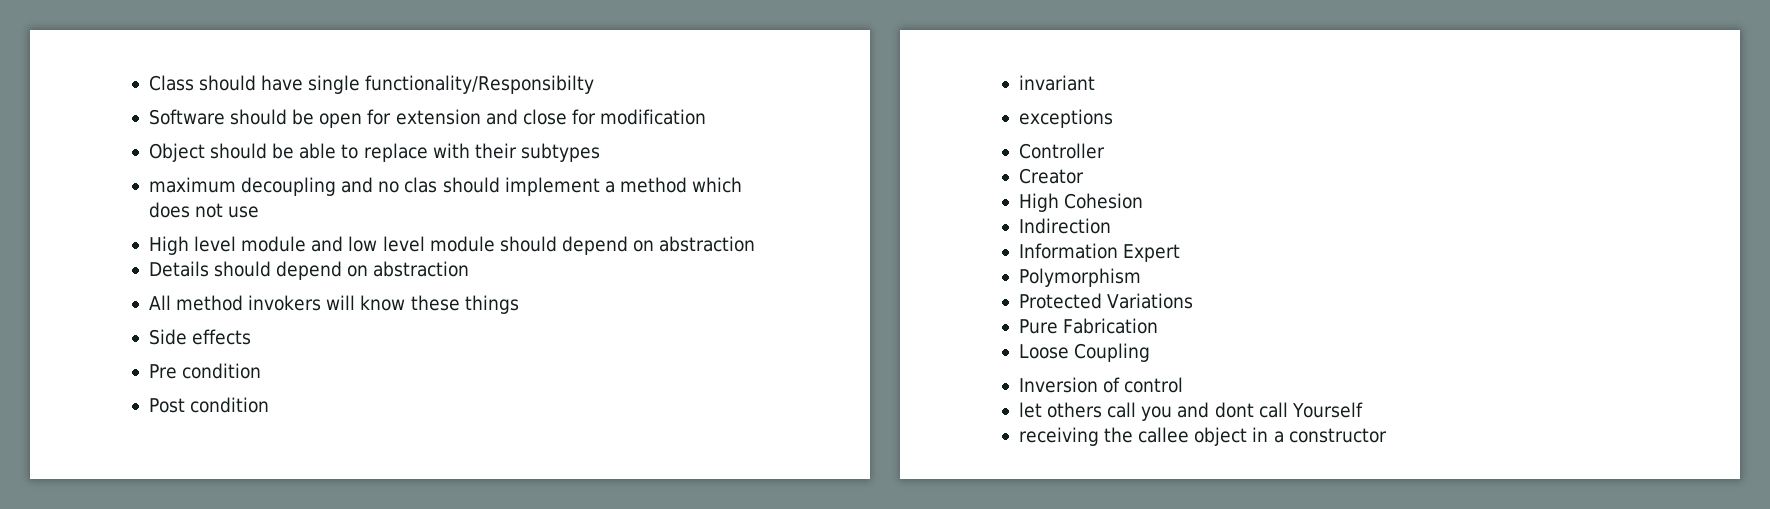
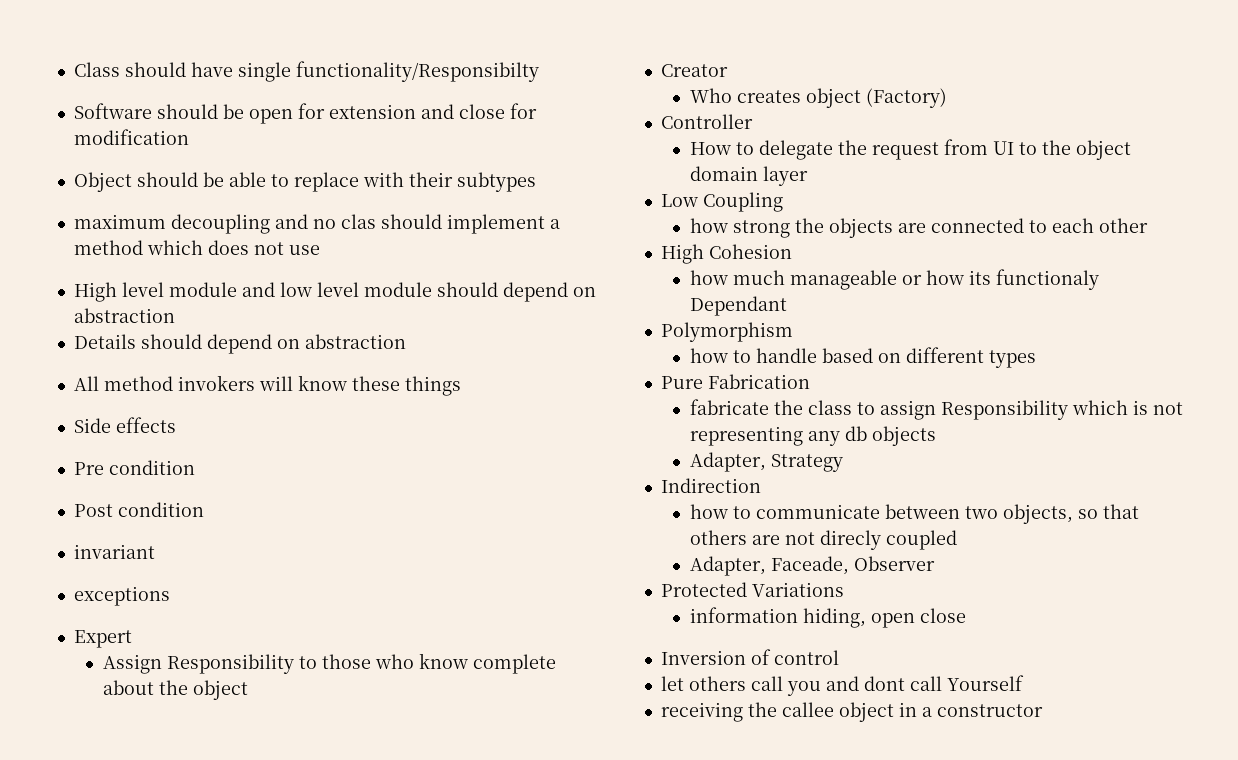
+ Expert
+ Assign Responsibility to those who know complete about the object
+ Creator
+ Who creates object (Factory)
  Controller
- Creator
+ How to delegate the request from UI to the object domain layer
+ Low Coupling
+ how strong the objects are connected to each other
  High Cohesion
+ how much manageable or how its functionaly Dependant
+ Polymorphism
+ how to handle based on different types
+ Pure Fabrication
+ fabricate the class to assign Responsibility which is not representing any db objects
+ Adapter, Strategy
  Indirection
- Information Expert
- Polymorphism
+ how to communicate between two objects, so that others are not direcly coupled
+ Adapter, Faceade, Observer
  Protected Variations
- Pure Fabrication
- Loose Coupling
+ information hiding, open close

